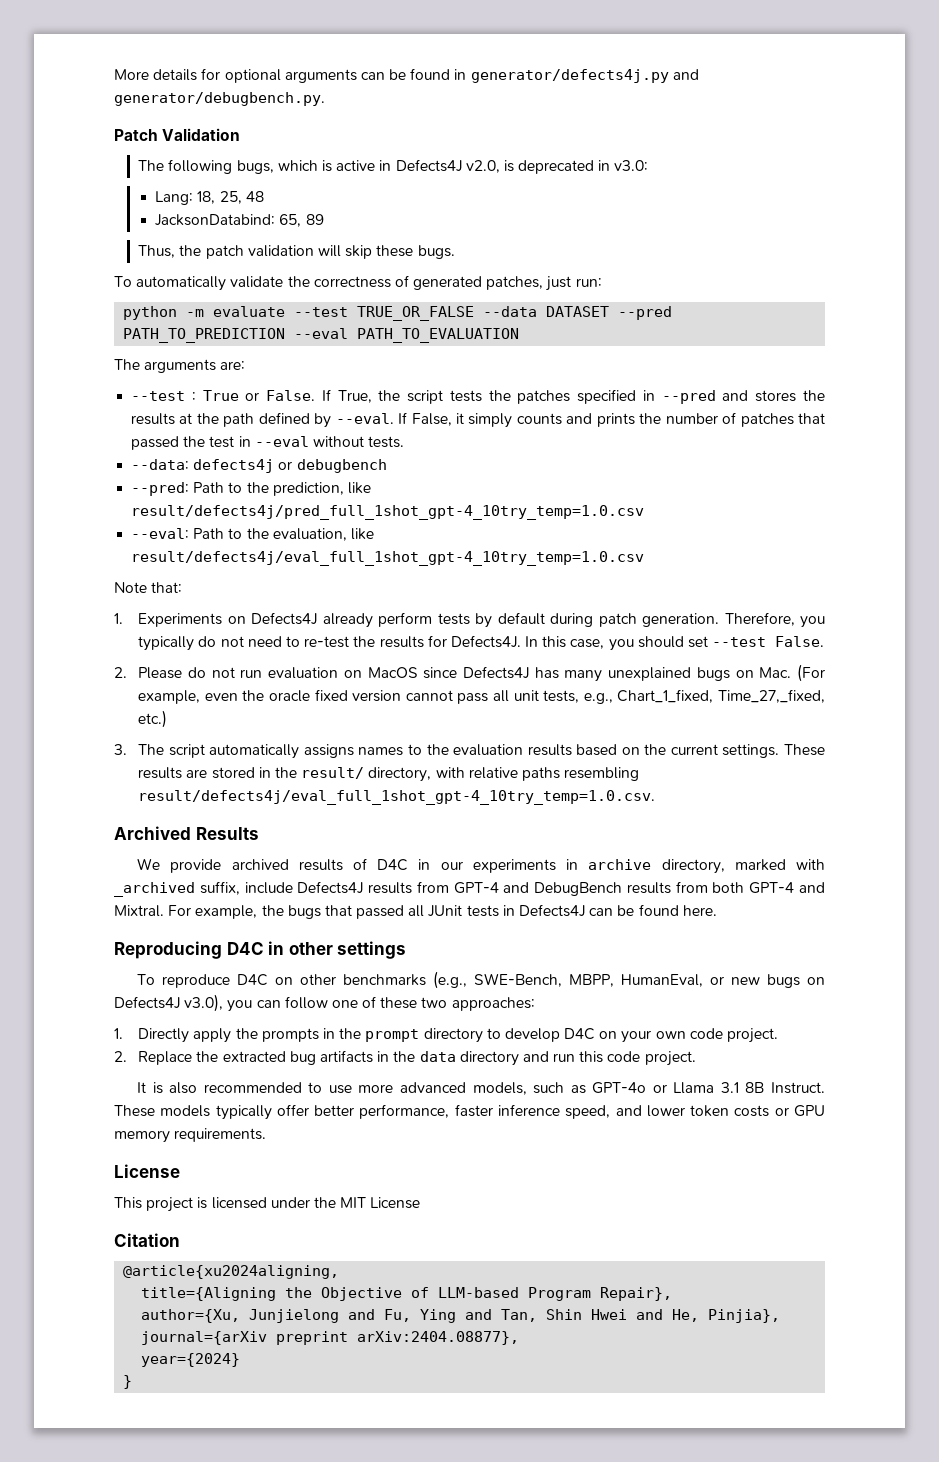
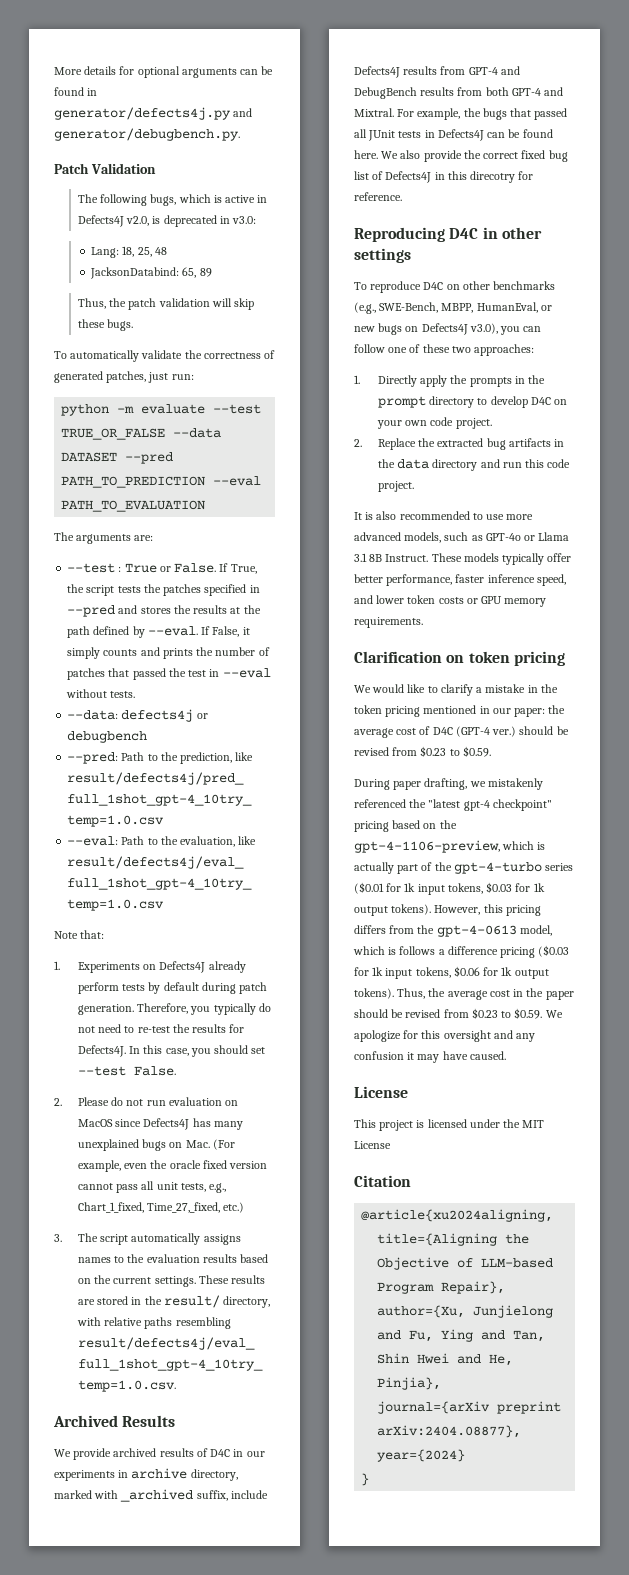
+ We also provide the correct fixed bug list of Defects4J in this direcotry for reference.
+ Clarification on token pricing
+ We would like to clarify a mistake in the token pricing mentioned in our paper: the average cost of D4C (GPT-4 ver.) should be revised from $0.23 to $0.59.
+ During paper drafting, we mistakenly referenced the "latest gpt-4 checkpoint" pricing based on the gpt-4-1106-preview, which is actually part of the gpt-4-turbo series ($0.01 for 1k input tokens, $0.03 for 1k output tokens). However, this pricing differs from the gpt-4-0613 model, which is follows a difference pricing ($0.03 for 1k input tokens, $0.06 for 1k output tokens). Thus, the average cost in the paper should be revised from $0.23 to $0.59. We apologize for this oversight and any confusion it may have caused.

